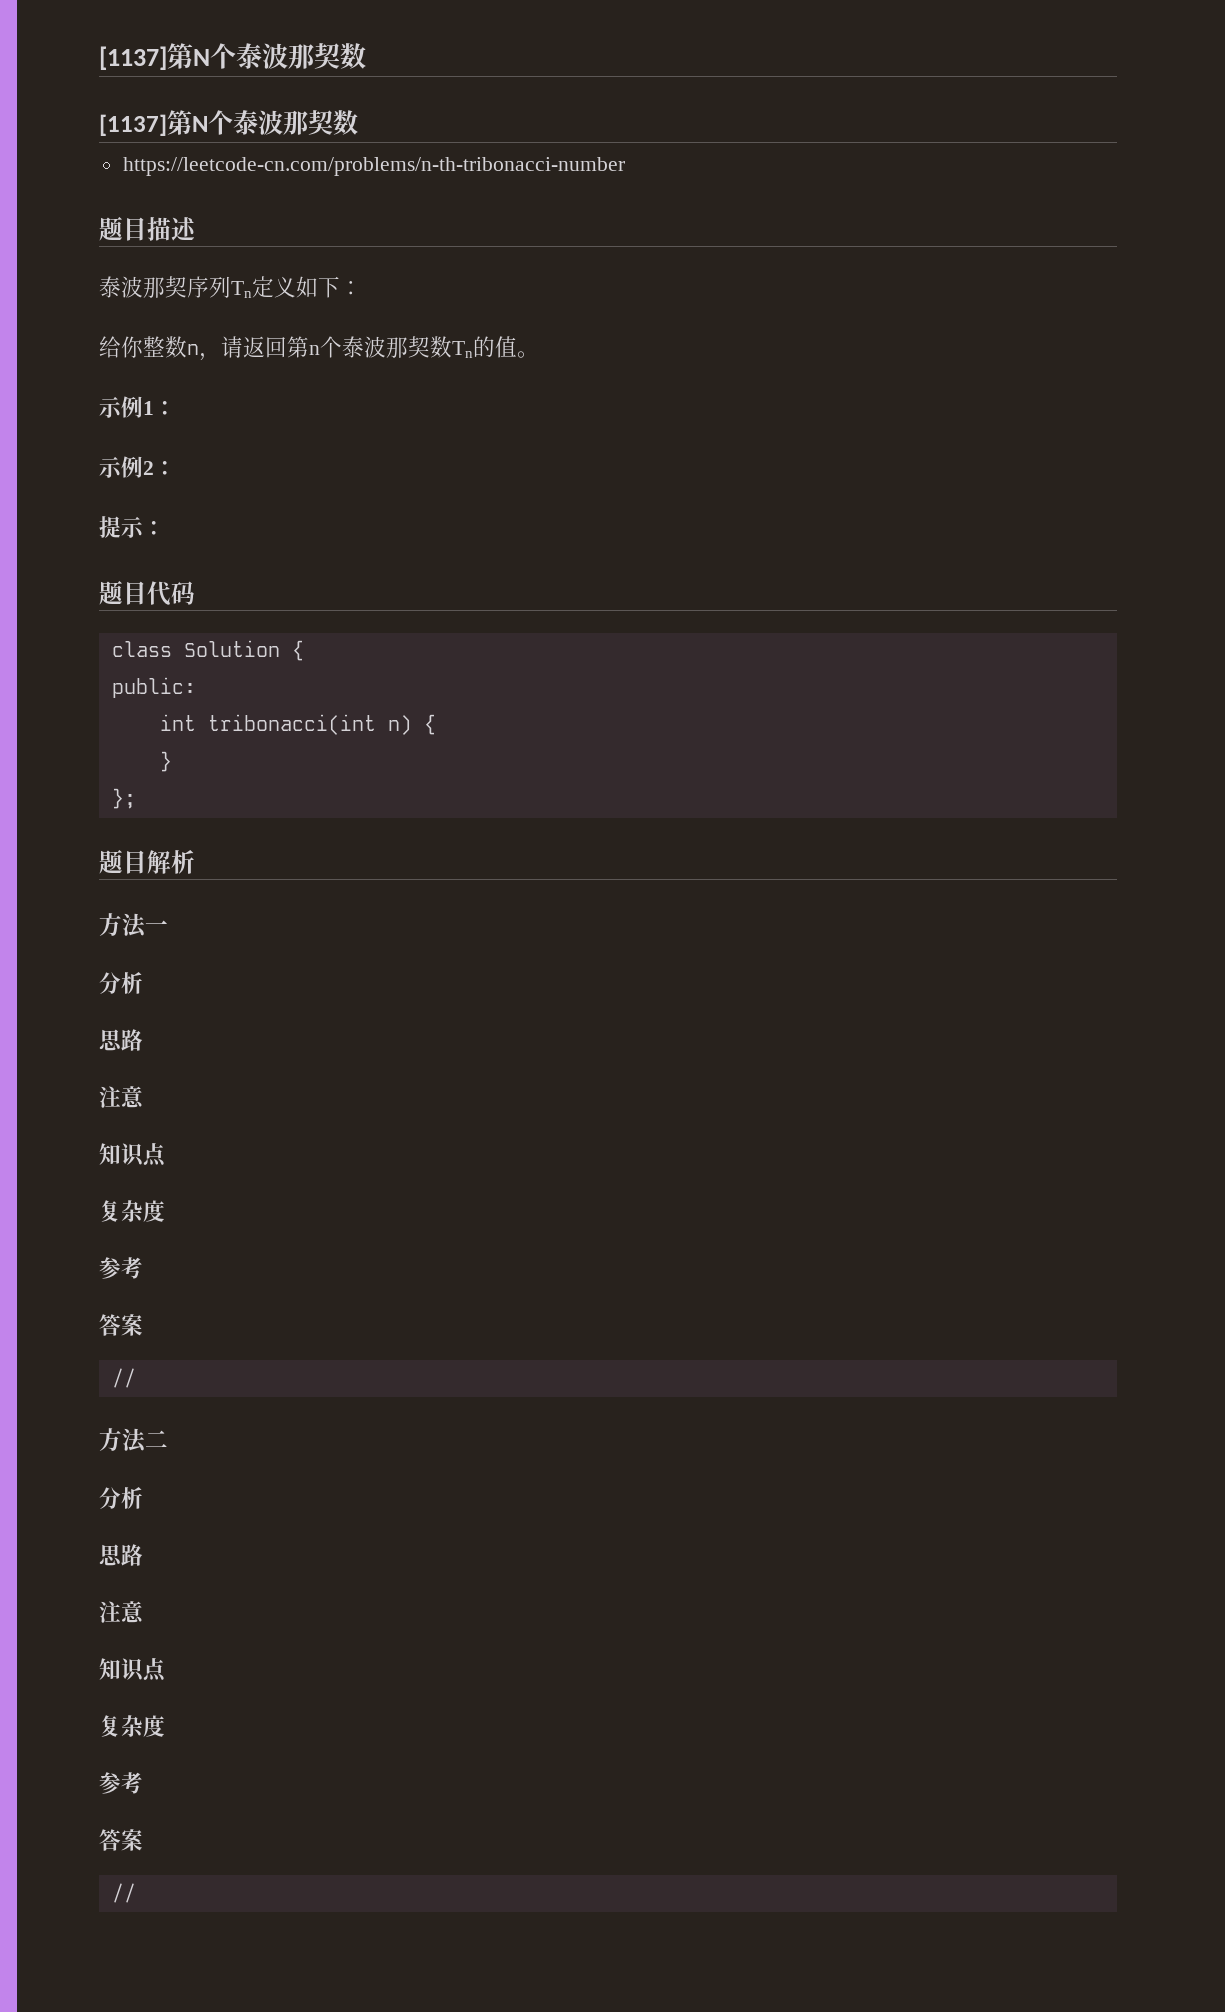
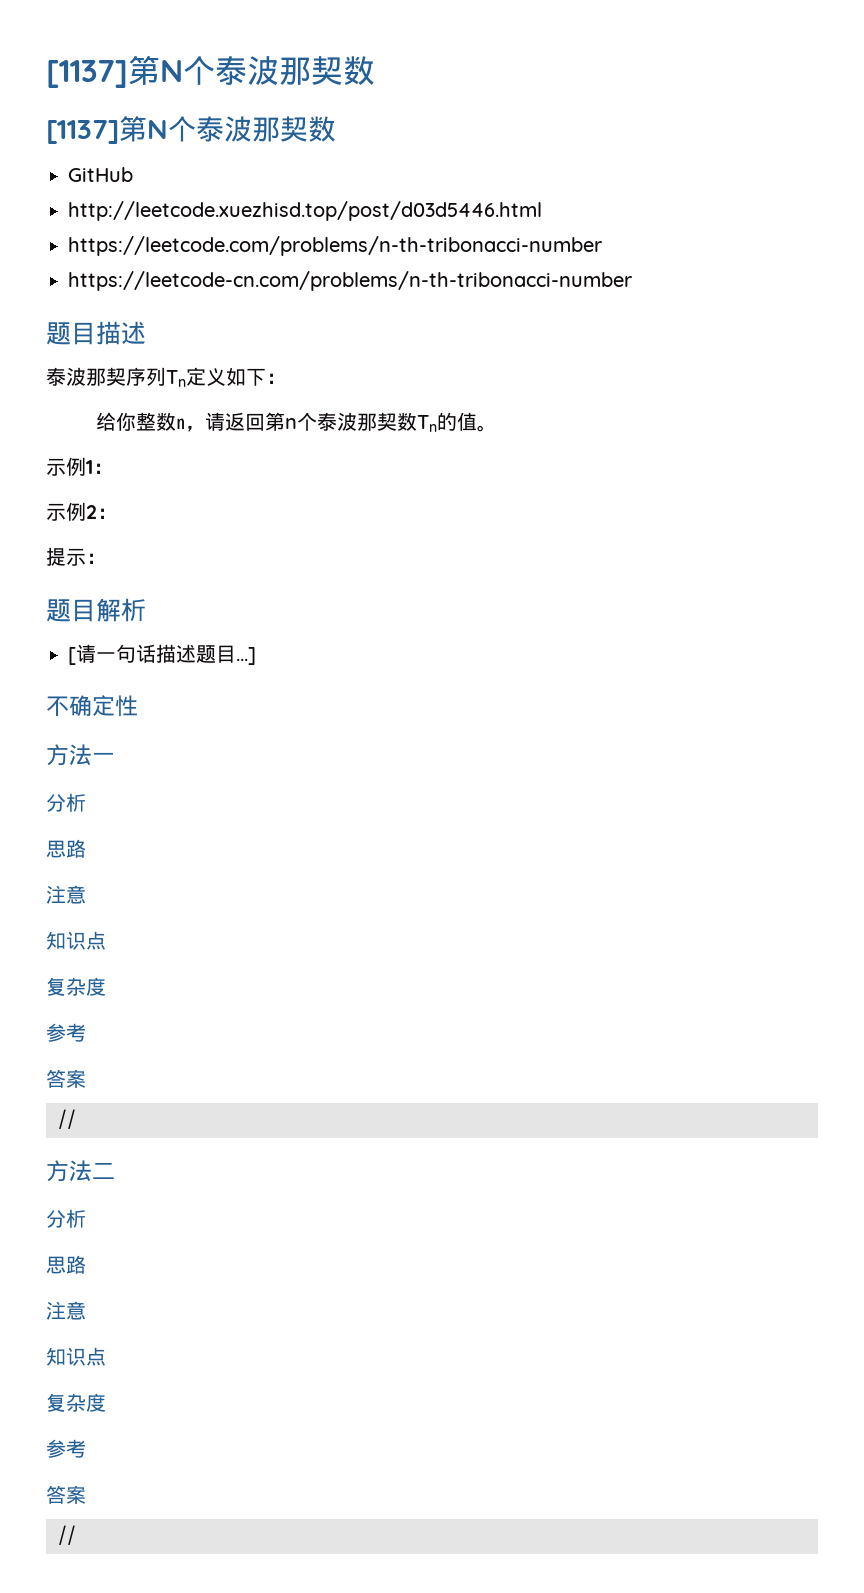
+ GitHub
+ http://leetcode.xuezhisd.top/post/d03d5446.html
+ https://leetcode.com/problems/n-th-tribonacci-number
- 题目代码
- class Solution {
- public:
- int tribonacci(int n) {
- }
- };
  题目解析
+ [请一句话描述题目...]
+ 不确定性

